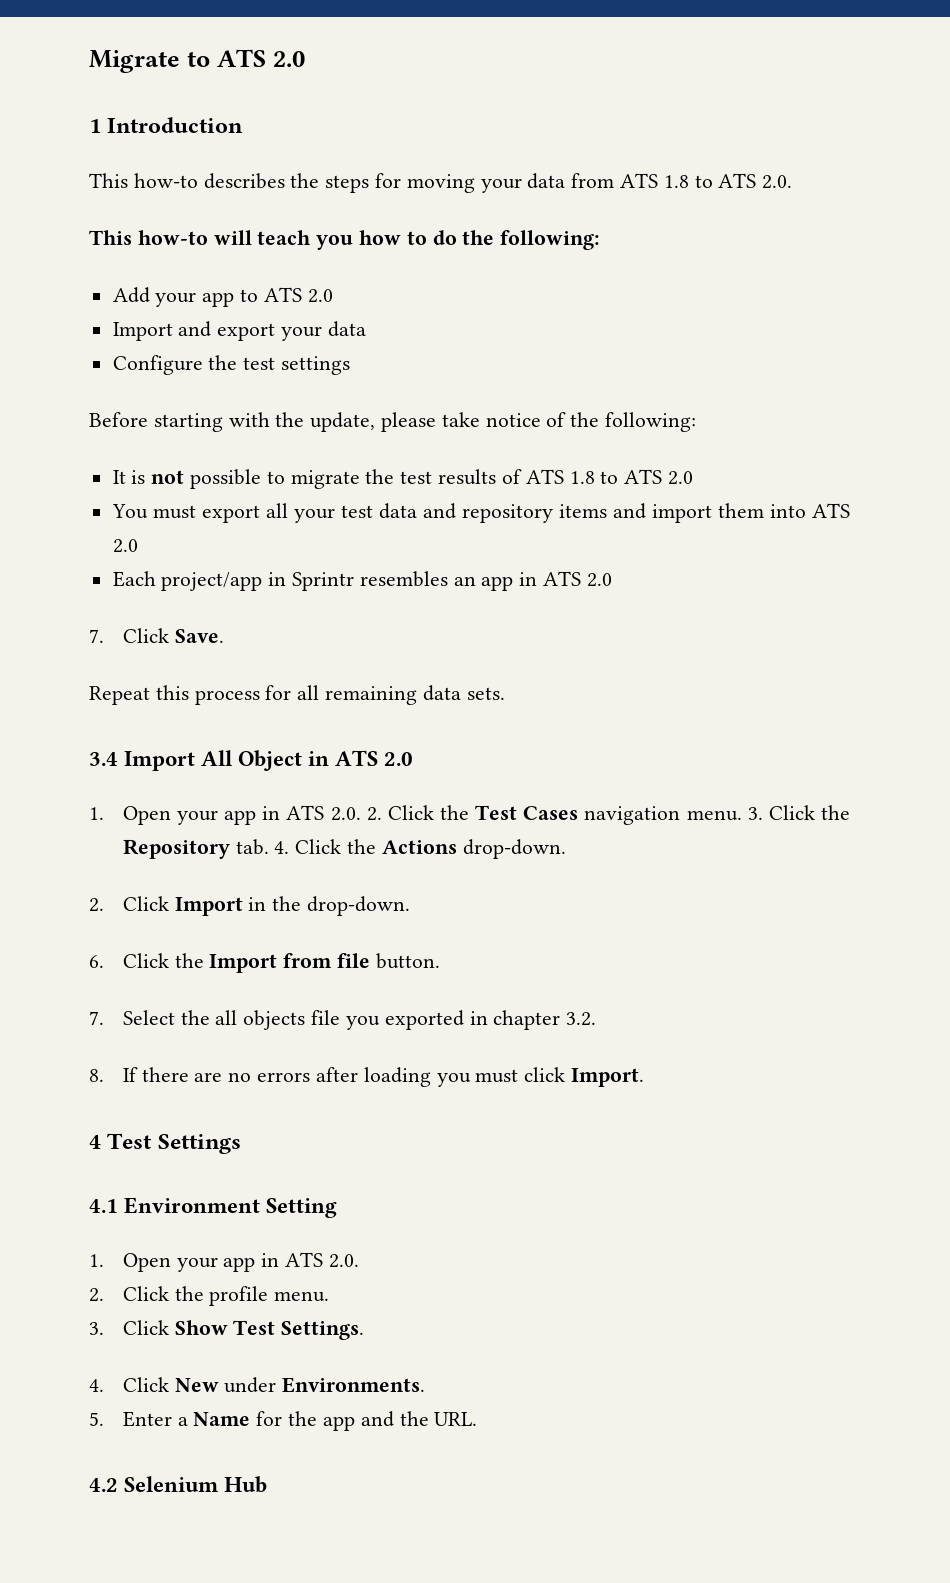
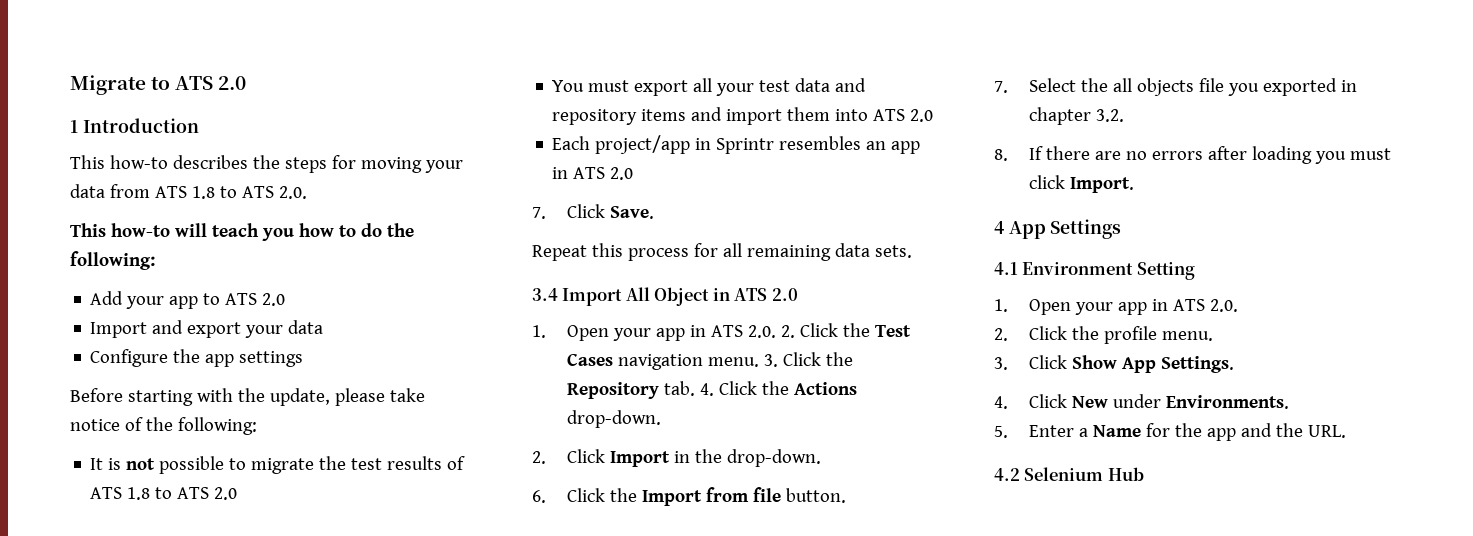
- Configure the test settings
+ Configure the app settings
- 4 Test Settings
+ 4 App Settings
- 3. Click Show Test Settings.
+ 3. Click Show App Settings.

